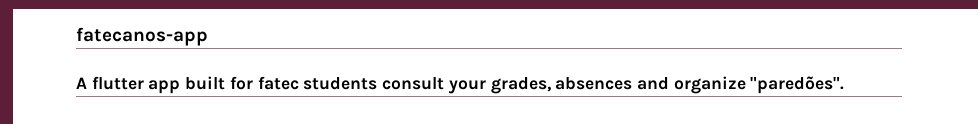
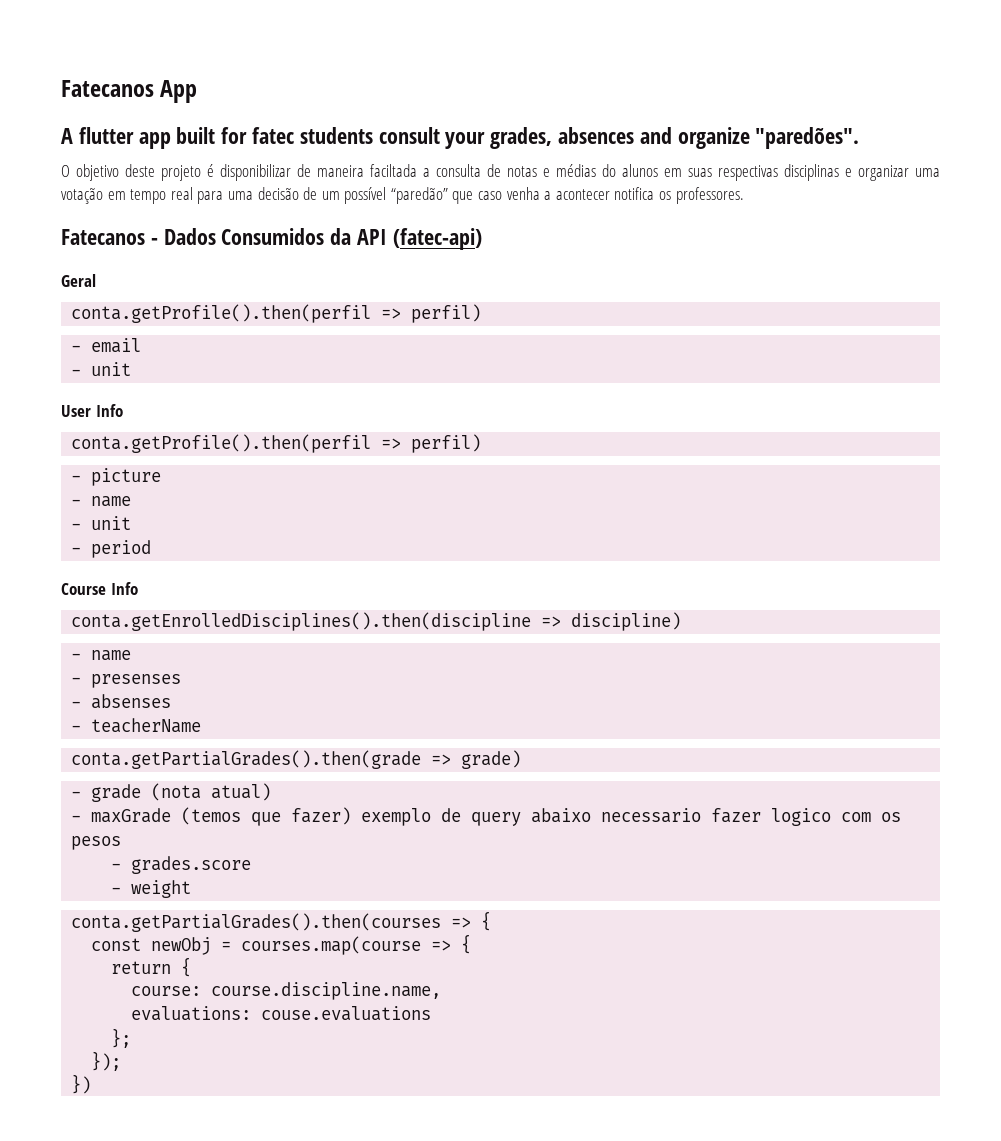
- fatecanos-app
+ Fatecanos App
+ O objetivo deste projeto é disponibilizar de maneira faciltada a consulta de notas e médias do alunos em suas respectivas disciplinas e organizar uma votação em tempo real para uma decisão de um possível “paredão” que caso venha a acontecer notifica os professores.
+ Fatecanos - Dados Consumidos da API (fatec-api)
+ Geral
+ conta.getProfile().then(perfil => perfil)
+ - email
+ - unit
+ User Info
+ conta.getProfile().then(perfil => perfil)
+ - picture
+ - name
+ - unit
+ - period
+ Course Info
+ conta.getEnrolledDisciplines().then(discipline => discipline)
+ - name
+ - presenses
+ - absenses
+ - teacherName
+ conta.getPartialGrades().then(grade => grade)
+ - grade (nota atual)
+ - maxGrade (temos que fazer) exemplo de query abaixo necessario fazer logico com os pesos
+ - grades.score
+ - weight
+ conta.getPartialGrades().then(courses => {
+ const newObj = courses.map(course => {
+ return {
+ course: course.discipline.name,
+ evaluations: couse.evaluations
+ };
+ });
+ })

